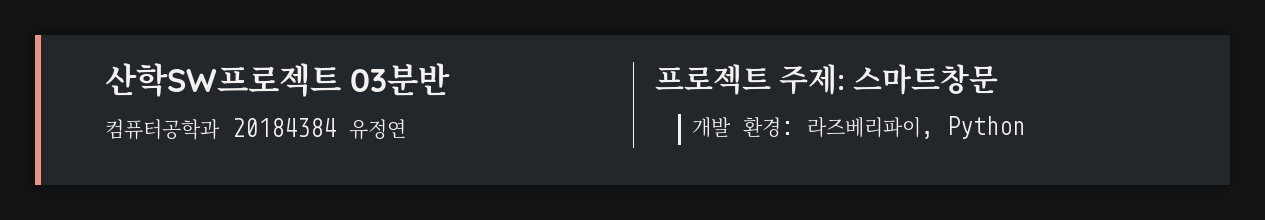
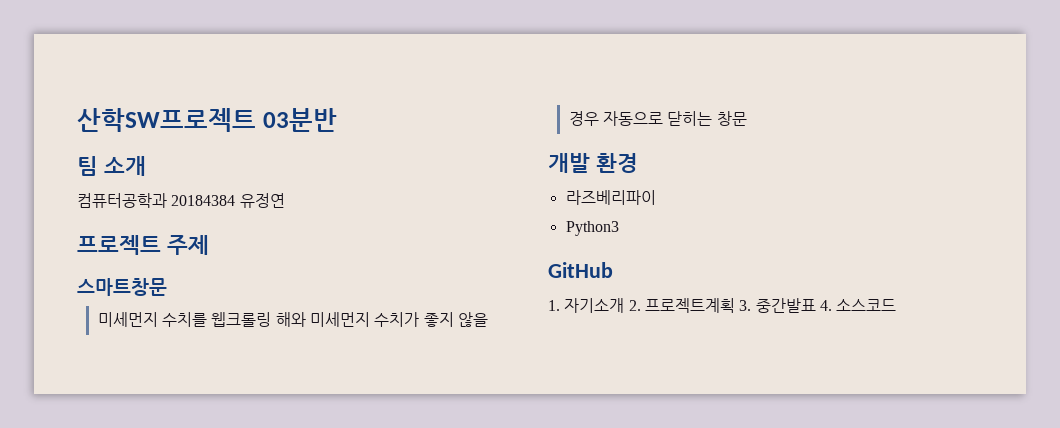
+ 팀 소개
- 프로젝트 주제: 스마트창문
+ 프로젝트 주제
+ 스마트창문
- 개발 환경: 라즈베리파이, Python
+ 미세먼지 수치를 웹크롤링 해와 미세먼지 수치가 좋지 않을 경우 자동으로 닫히는 창문
+ 개발 환경
+ 라즈베리파이
+ Python3
+ GitHub
+ 1. 자기소개 2. 프로젝트계획 3. 중간발표 4. 소스코드

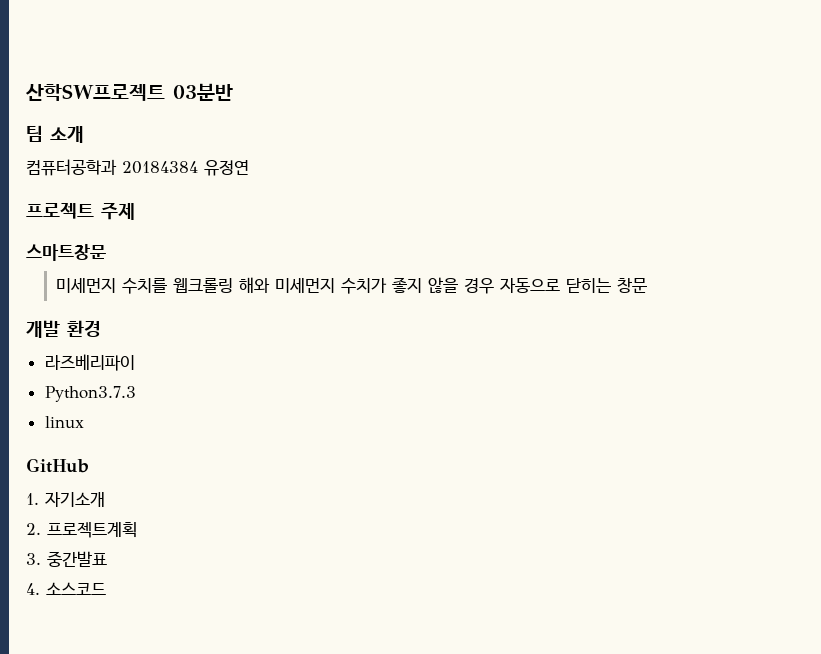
- Python3
+ Python3.7.3
+ linux
- 1. 자기소개 2. 프로젝트계획 3. 중간발표 4. 소스코드
+ 1. 자기소개
+ 2. 프로젝트계획
+ 3. 중간발표
+ 4. 소스코드

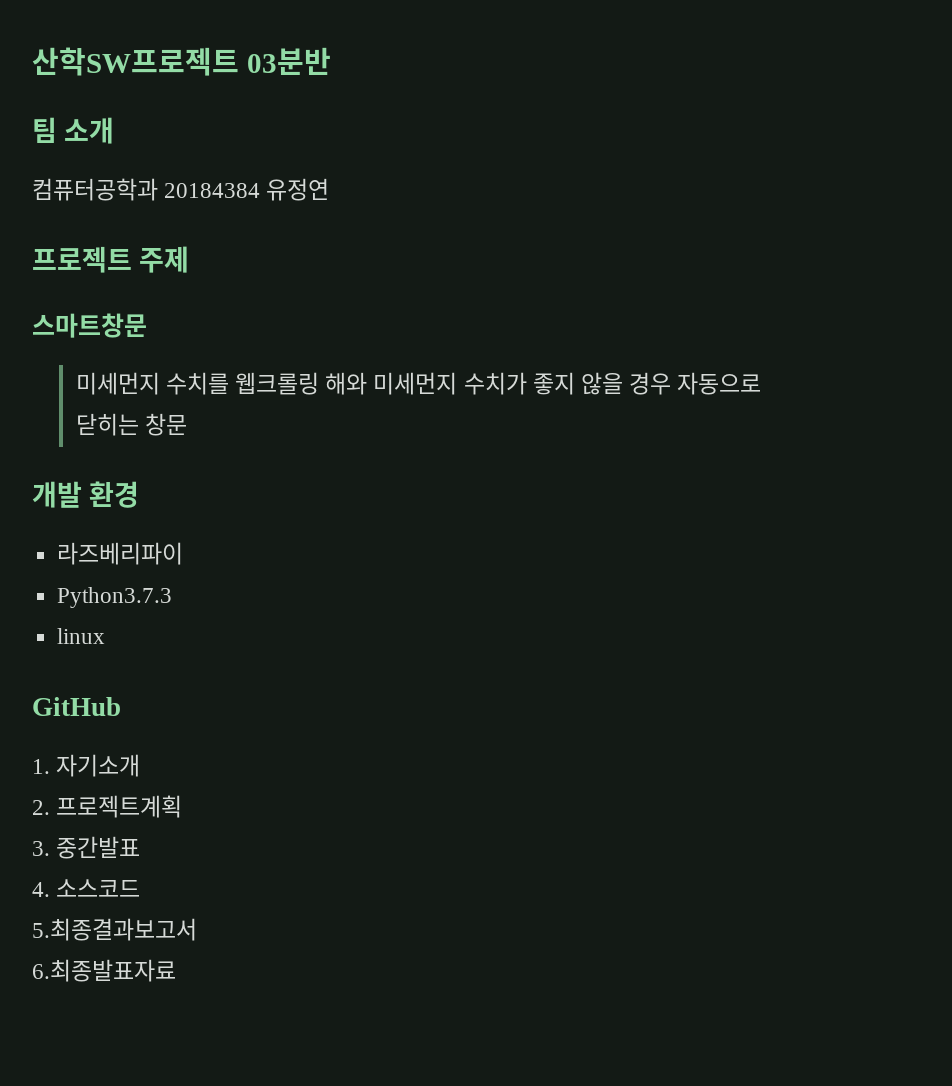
+ 5.최종결과보고서
+ 6.최종발표자료

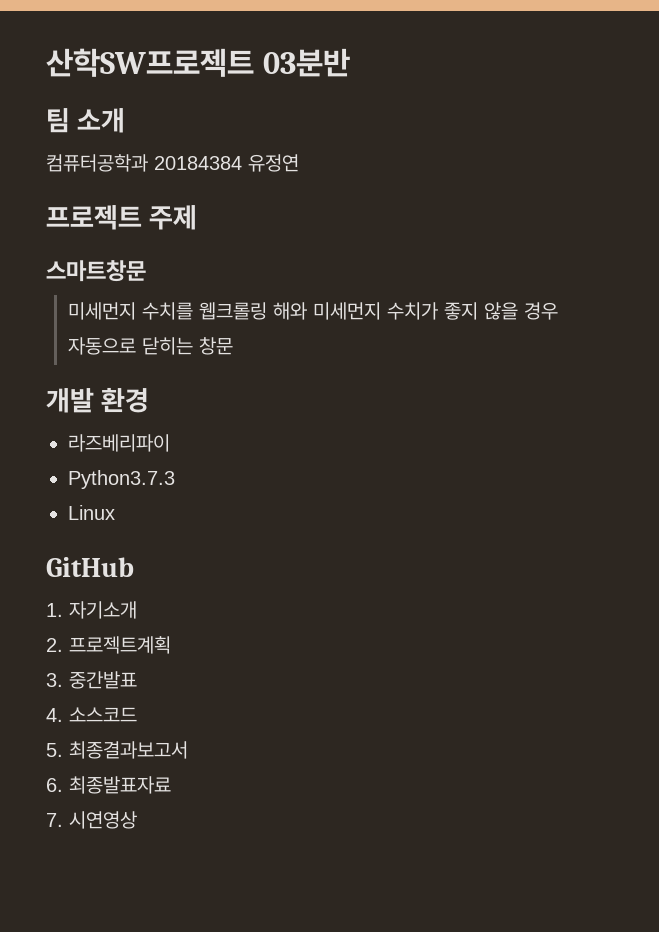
- linux
+ Linux
- 5.최종결과보고서
- 6.최종발표자료
+ 5. 최종결과보고서
+ 6. 최종발표자료
+ 7. 시연영상

